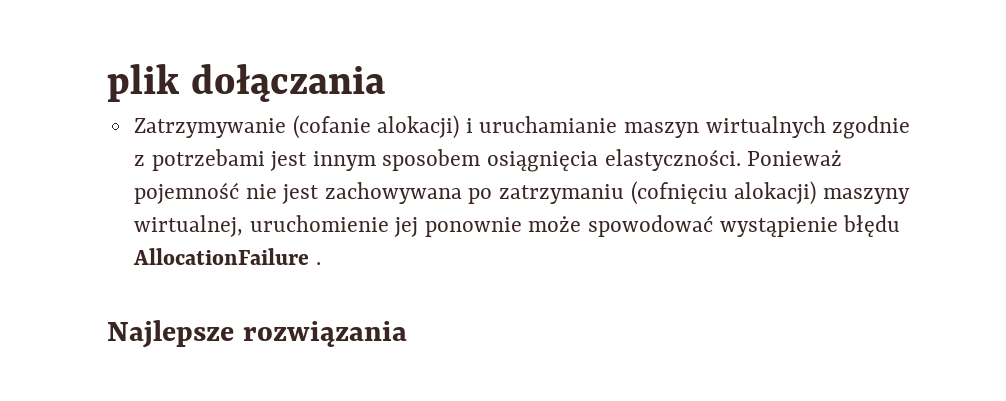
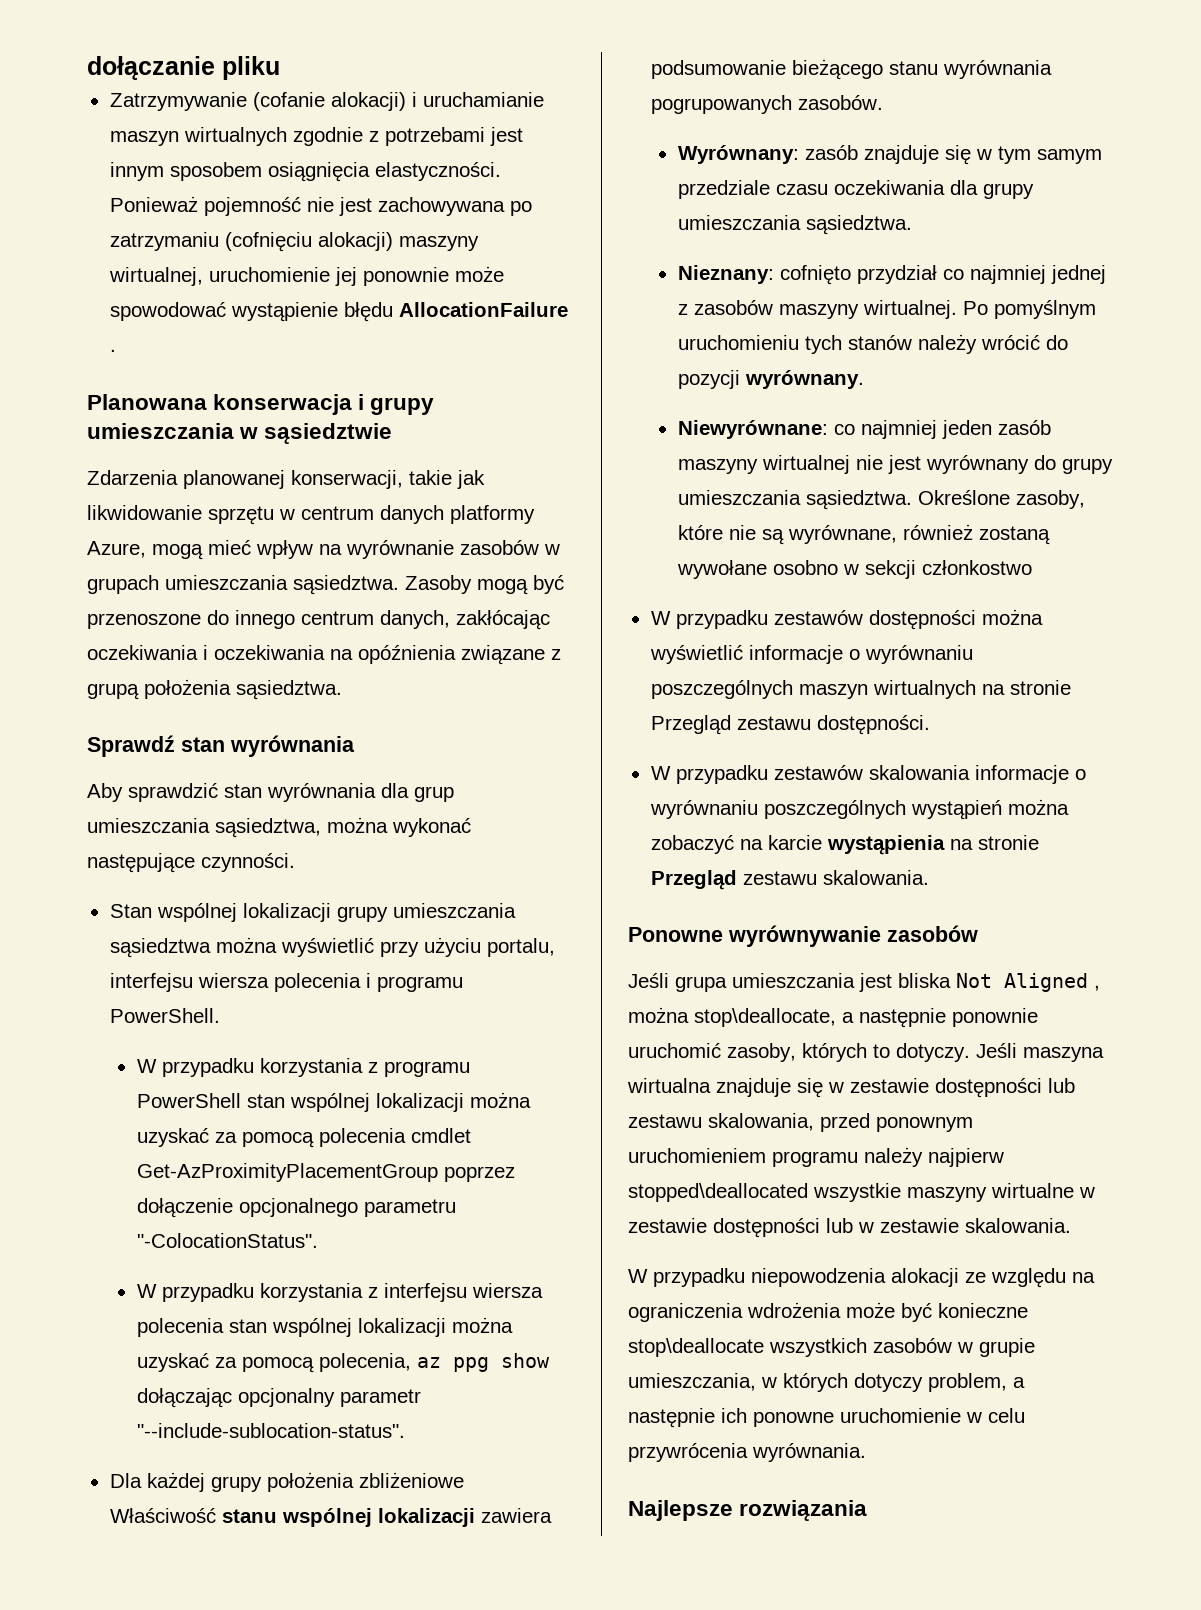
- plik dołączania
+ dołączanie pliku
+ Planowana konserwacja i grupy umieszczania w sąsiedztwie
+ Zdarzenia planowanej konserwacji, takie jak likwidowanie sprzętu w centrum danych platformy Azure, mogą mieć wpływ na wyrównanie zasobów w grupach umieszczania sąsiedztwa. Zasoby mogą być przenoszone do innego centrum danych, zakłócając oczekiwania i oczekiwania na opóźnienia związane z grupą położenia sąsiedztwa.
+ Sprawdź stan wyrównania
+ Aby sprawdzić stan wyrównania dla grup umieszczania sąsiedztwa, można wykonać następujące czynności.
+ Stan wspólnej lokalizacji grupy umieszczania sąsiedztwa można wyświetlić przy użyciu portalu, interfejsu wiersza polecenia i programu PowerShell.
+ W przypadku korzystania z programu PowerShell stan wspólnej lokalizacji można uzyskać za pomocą polecenia cmdlet Get-AzProximityPlacementGroup poprzez dołączenie opcjonalnego parametru "-ColocationStatus".
+ W przypadku korzystania z interfejsu wiersza polecenia stan wspólnej lokalizacji można uzyskać za pomocą polecenia, az ppg show dołączając opcjonalny parametr "--include-sublocation-status".
+ Dla każdej grupy położenia zbliżeniowe Właściwość stanu wspólnej lokalizacji zawiera podsumowanie bieżącego stanu wyrównania pogrupowanych zasobów.
+ Wyrównany: zasób znajduje się w tym samym przedziale czasu oczekiwania dla grupy umieszczania sąsiedztwa.
+ Nieznany: cofnięto przydział co najmniej jednej z zasobów maszyny wirtualnej. Po pomyślnym uruchomieniu tych stanów należy wrócić do pozycji wyrównany.
+ Niewyrównane: co najmniej jeden zasób maszyny wirtualnej nie jest wyrównany do grupy umieszczania sąsiedztwa. Określone zasoby, które nie są wyrównane, również zostaną wywołane osobno w sekcji członkostwo
+ W przypadku zestawów dostępności można wyświetlić informacje o wyrównaniu poszczególnych maszyn wirtualnych na stronie Przegląd zestawu dostępności.
+ W przypadku zestawów skalowania informacje o wyrównaniu poszczególnych wystąpień można zobaczyć na karcie wystąpienia na stronie Przegląd zestawu skalowania.
+ Ponowne wyrównywanie zasobów
+ Jeśli grupa umieszczania jest bliska Not Aligned , można stop\deallocate, a następnie ponownie uruchomić zasoby, których to dotyczy. Jeśli maszyna wirtualna znajduje się w zestawie dostępności lub zestawu skalowania, przed ponownym uruchomieniem programu należy najpierw stopped\deallocated wszystkie maszyny wirtualne w zestawie dostępności lub w zestawie skalowania.
+ W przypadku niepowodzenia alokacji ze względu na ograniczenia wdrożenia może być konieczne stop\deallocate wszystkich zasobów w grupie umieszczania, w których dotyczy problem, a następnie ich ponowne uruchomienie w celu przywrócenia wyrównania.

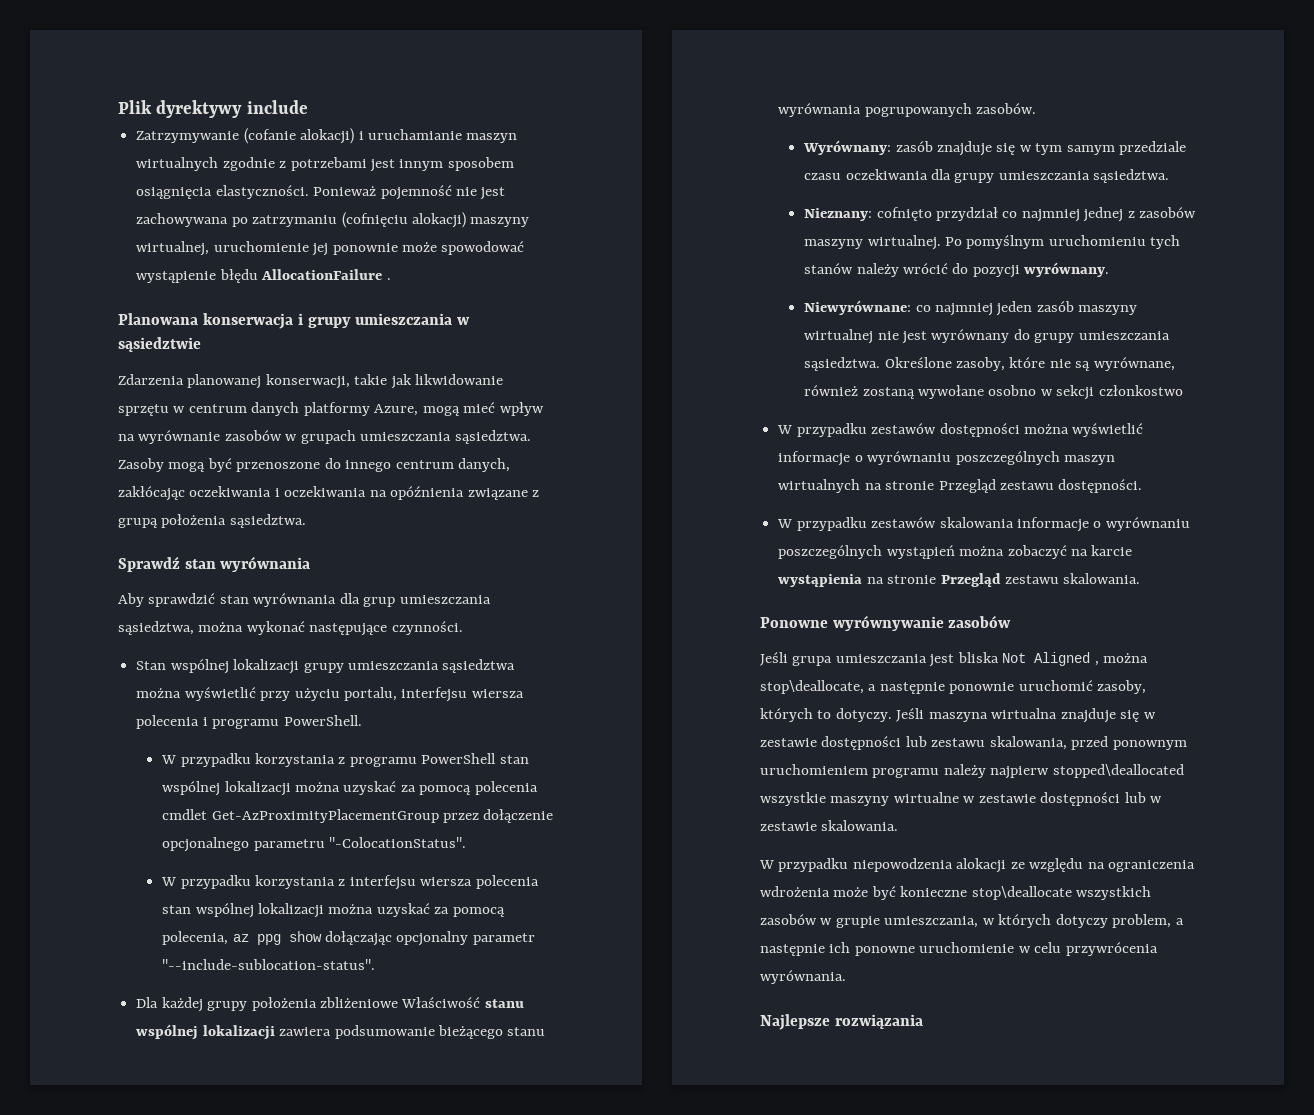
- dołączanie pliku
+ Plik dyrektywy include
- W przypadku korzystania z programu PowerShell stan wspólnej lokalizacji można uzyskać za pomocą polecenia cmdlet Get-AzProximityPlacementGroup poprzez dołączenie opcjonalnego parametru "-ColocationStatus".
+ W przypadku korzystania z programu PowerShell stan wspólnej lokalizacji można uzyskać za pomocą polecenia cmdlet Get-AzProximityPlacementGroup przez dołączenie opcjonalnego parametru "-ColocationStatus".

